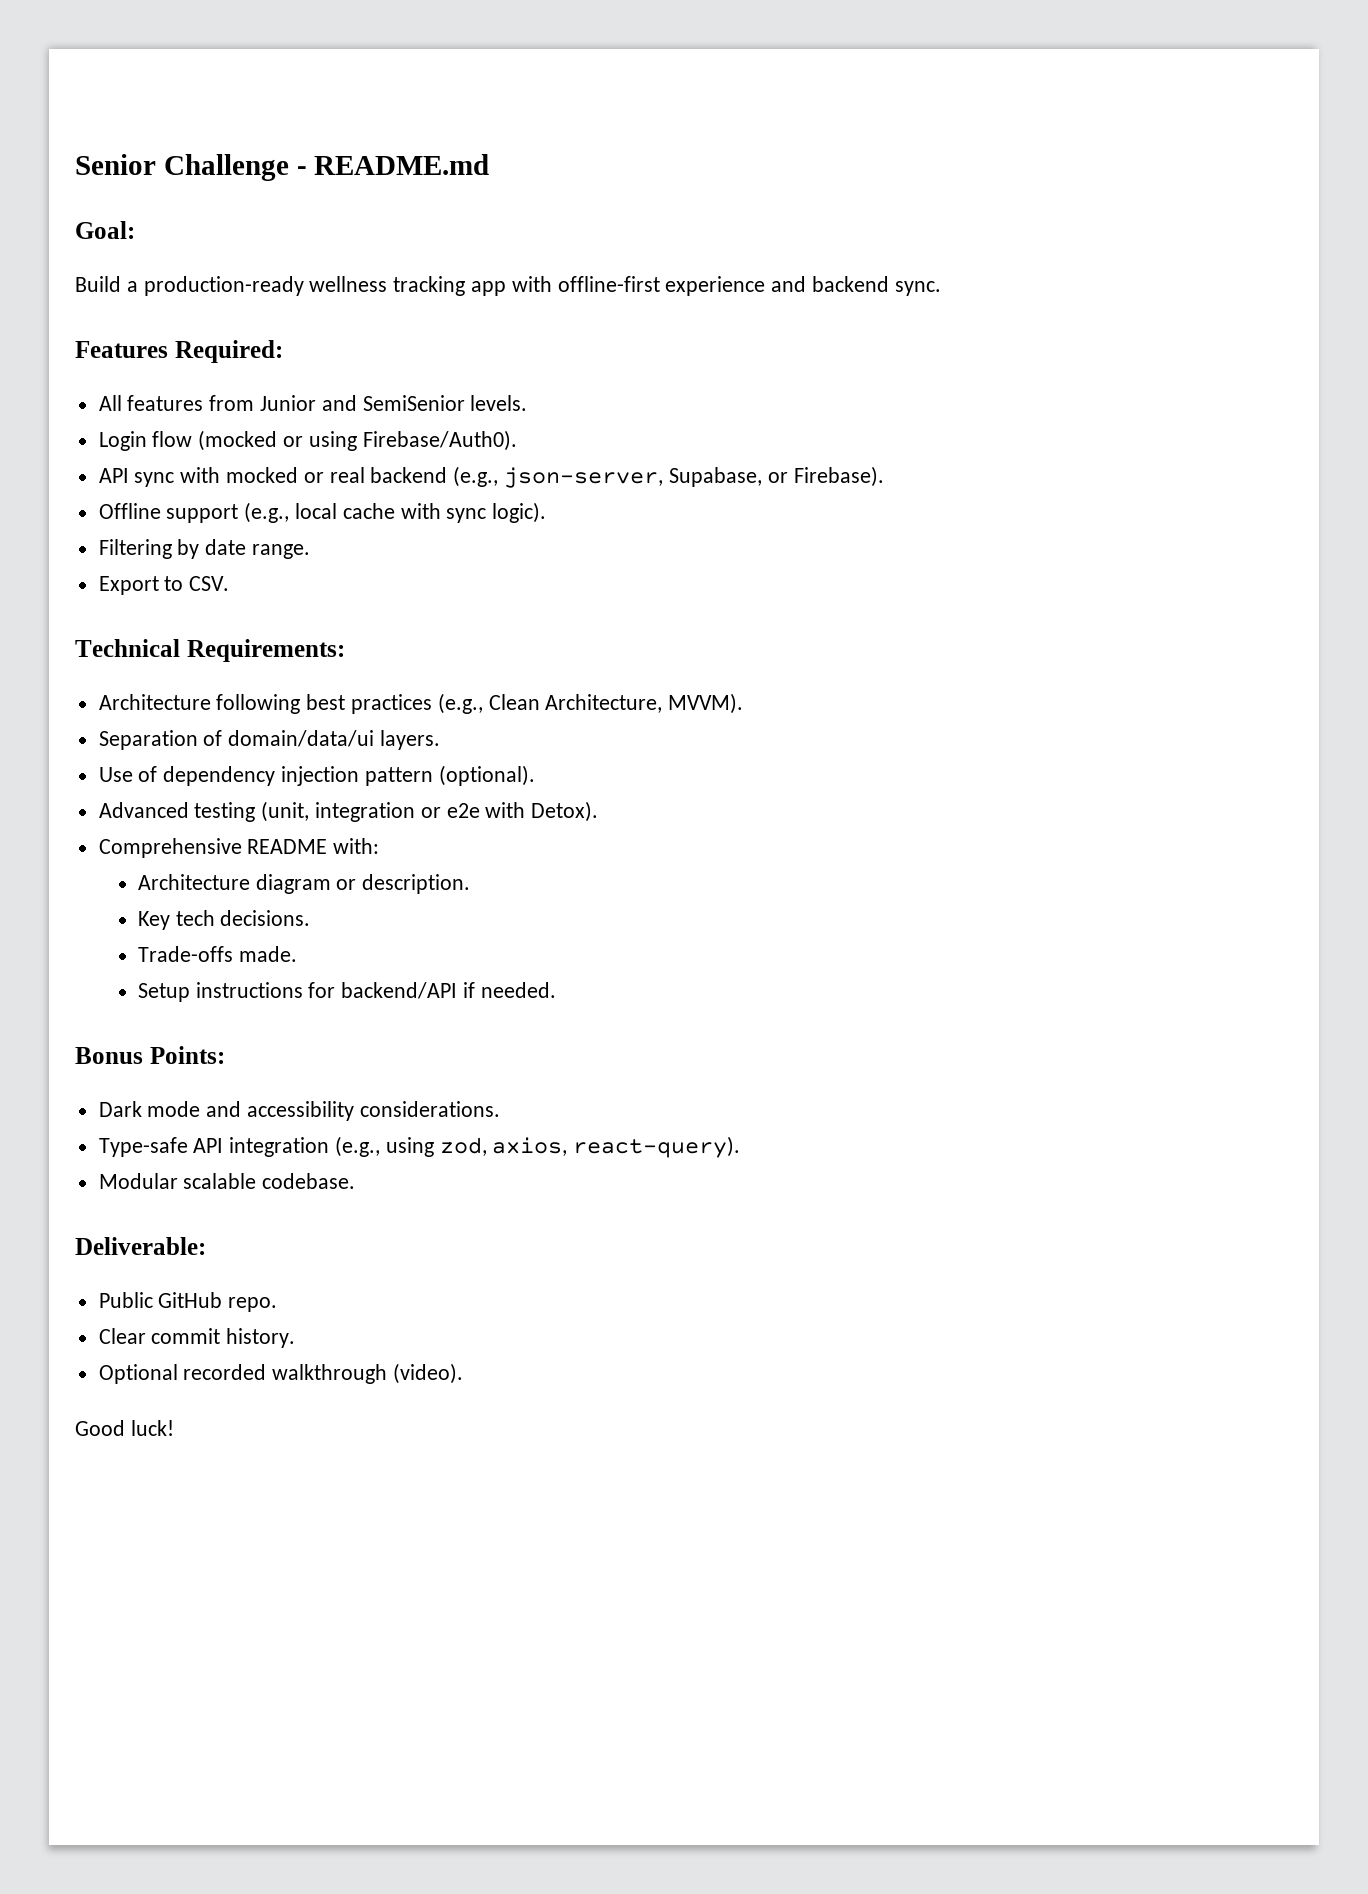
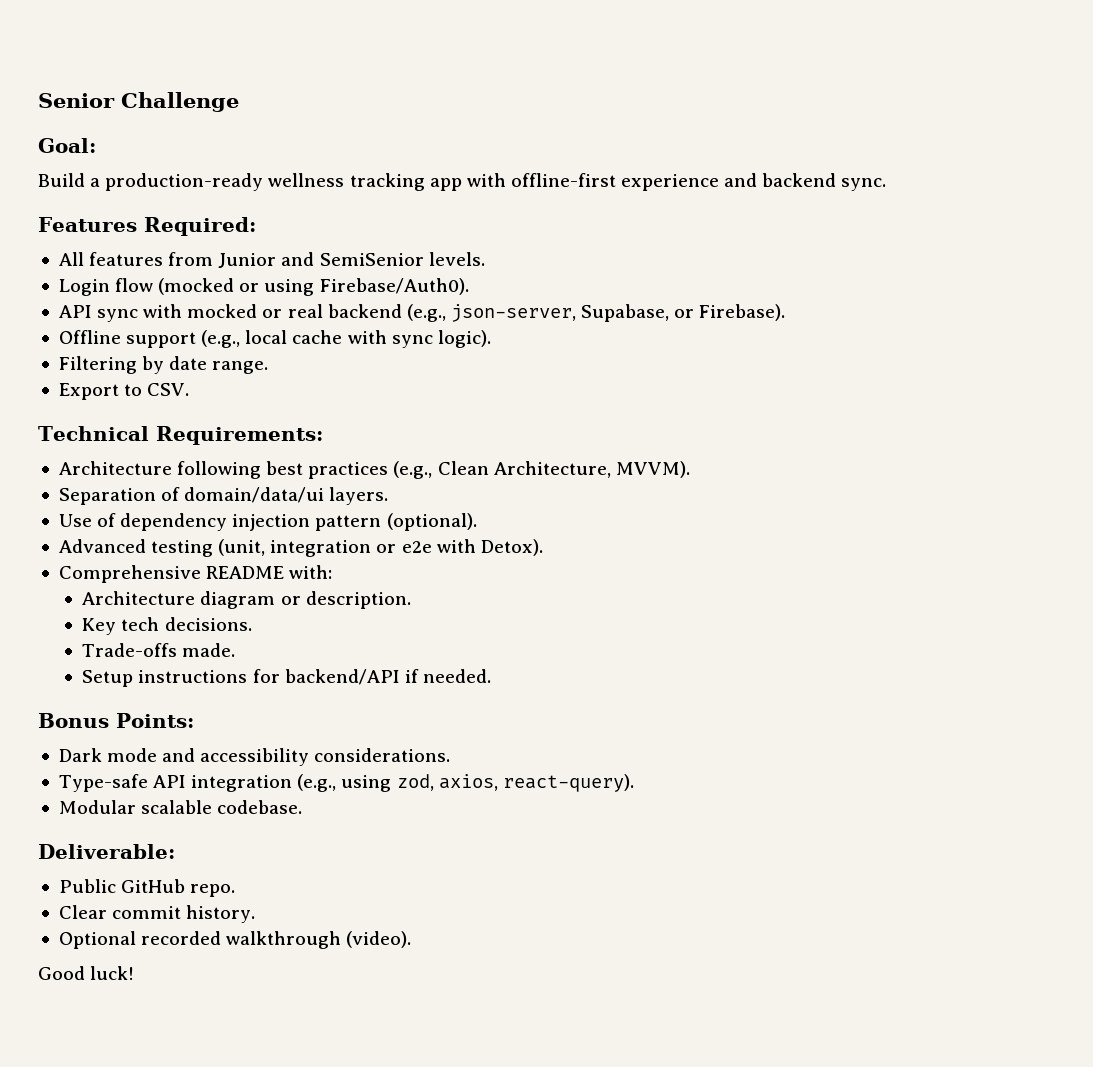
- Senior Challenge - README.md
+ Senior Challenge

